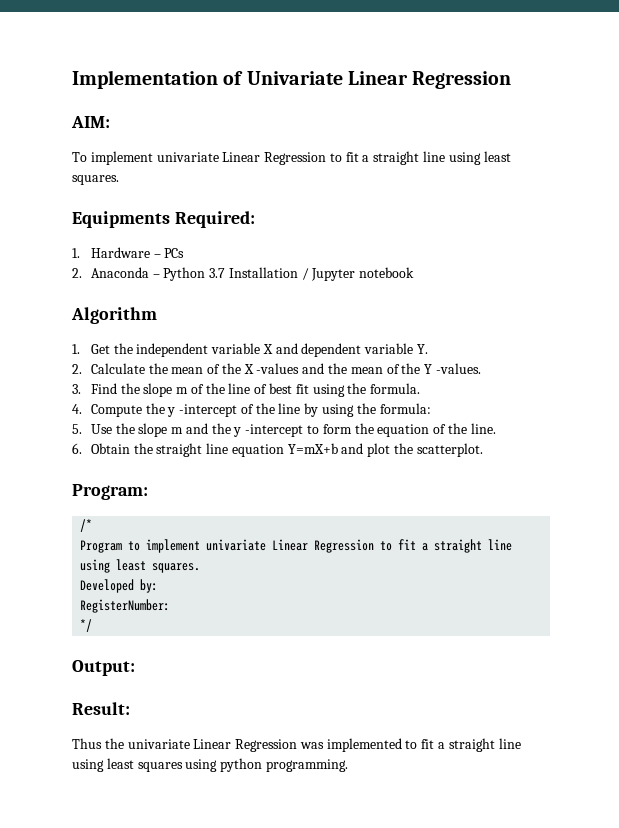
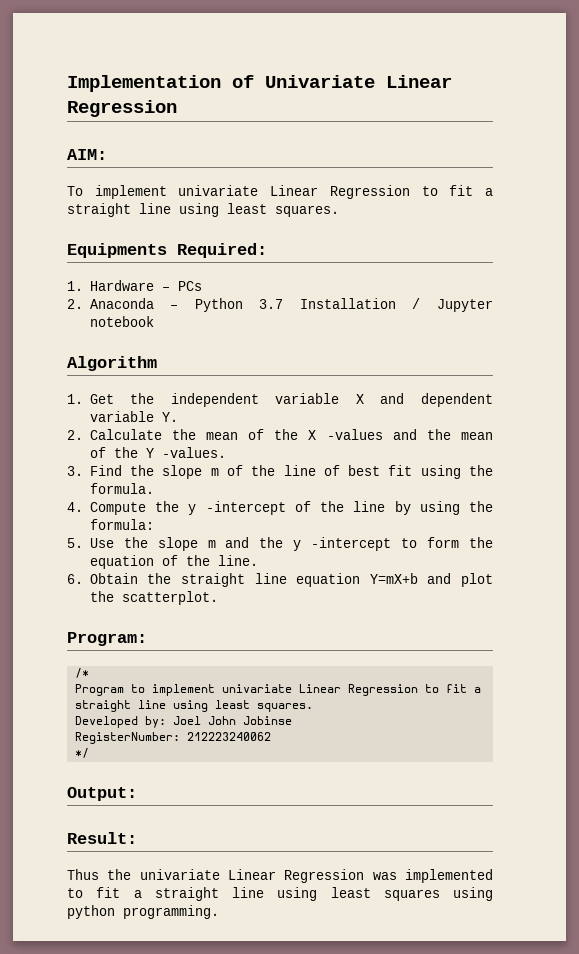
- Developed by:
+ Developed by: Joel John Jobinse
- RegisterNumber:
+ RegisterNumber: 212223240062

